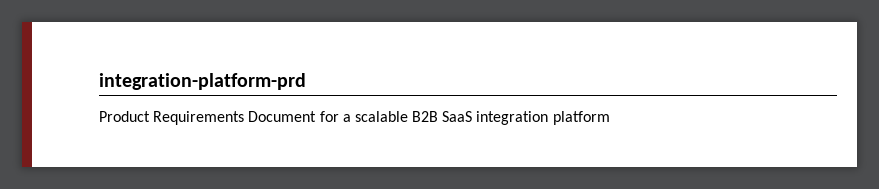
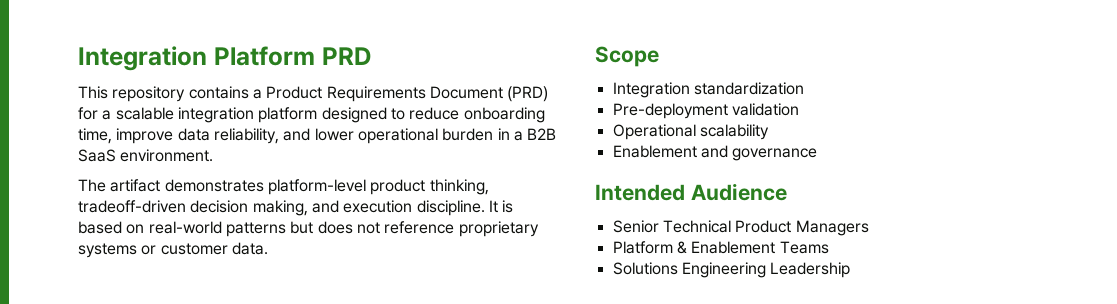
- integration-platform-prd
- Product Requirements Document for a scalable B2B SaaS integration platform
+ Integration Platform PRD
+ This repository contains a Product Requirements Document (PRD) for a scalable integration platform designed to reduce onboarding time, improve data reliability, and lower operational burden in a B2B SaaS environment.
+ The artifact demonstrates platform-level product thinking, tradeoff-driven decision making, and execution discipline. It is based on real-world patterns but does not reference proprietary systems or customer data.
+ Scope
+ Integration standardization
+ Pre-deployment validation
+ Operational scalability
+ Enablement and governance
+ Intended Audience
+ Senior Technical Product Managers
+ Platform & Enablement Teams
+ Solutions Engineering Leadership

